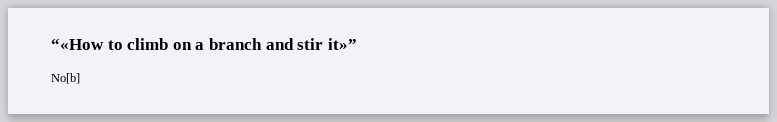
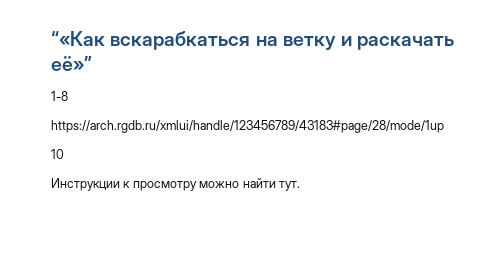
- “«How to climb on a branch and stir it»”
- No[b]
+ “«Как вскарабкаться на ветку и раскачать её»”
+ 1-8
+ https://arch.rgdb.ru/xmlui/handle/123456789/43183#page/28/mode/1up
+ 10
+ Инструкции к просмотру можно найти тут.

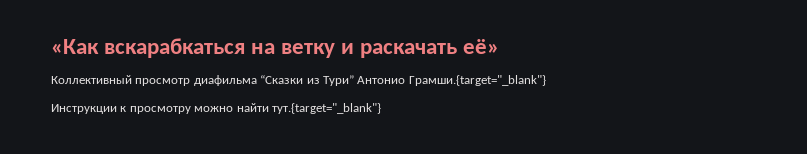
- “«Как вскарабкаться на ветку и раскачать её»”
- 1-8
- https://arch.rgdb.ru/xmlui/handle/123456789/43183#page/28/mode/1up
- 10
+ «Как вскарабкаться на ветку и раскачать её»
+ Коллективный просмотр диафильма “Сказки из Тури” Антонио Грамши.{target="_blank"}
- Инструкции к просмотру можно найти тут.
+ Инструкции к просмотру можно найти тут.{target="_blank"}

